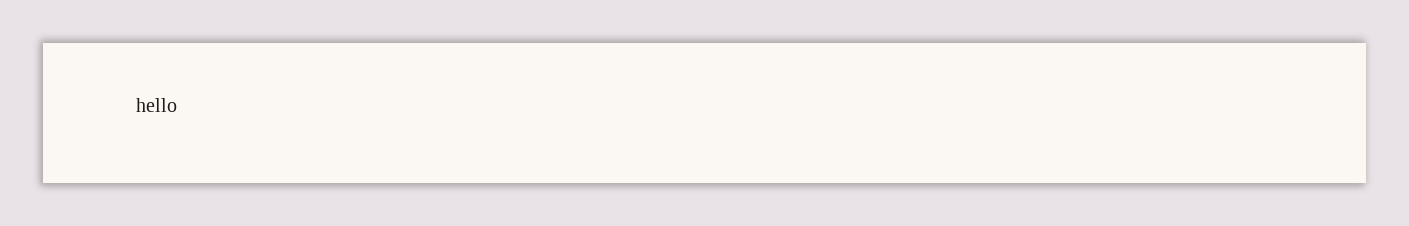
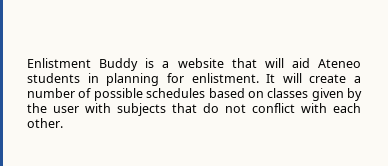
- hello
+ Enlistment Buddy is a website that will aid Ateneo students in planning for enlistment. It will create a number of possible schedules based on classes given by the user with subjects that do not conflict with each other.

